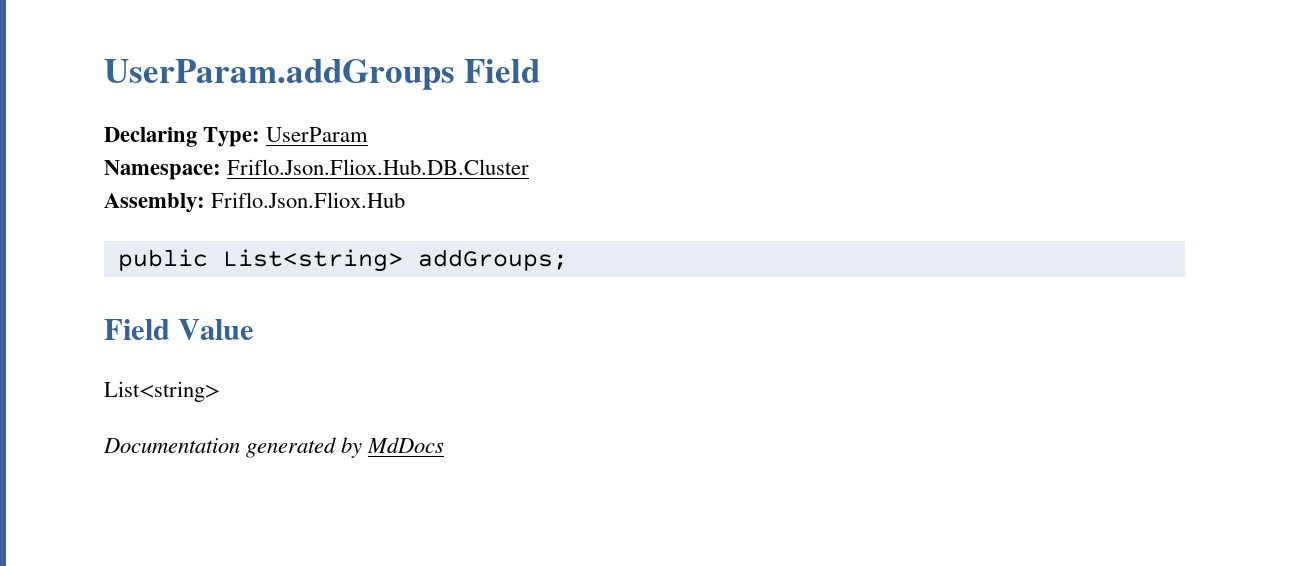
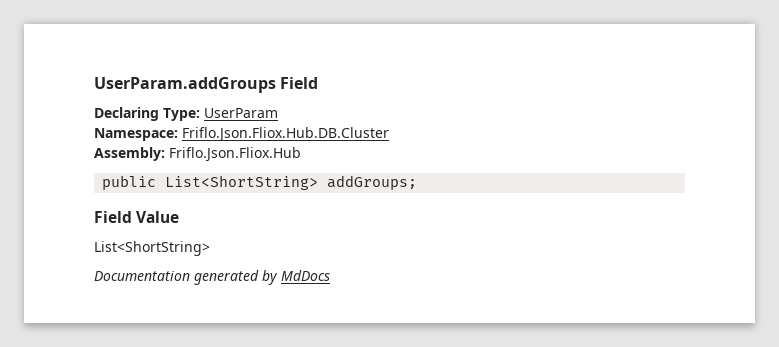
- public List<string> addGroups;
+ public List<ShortString> addGroups;
  Field Value
- List<string>
+ List<ShortString>

